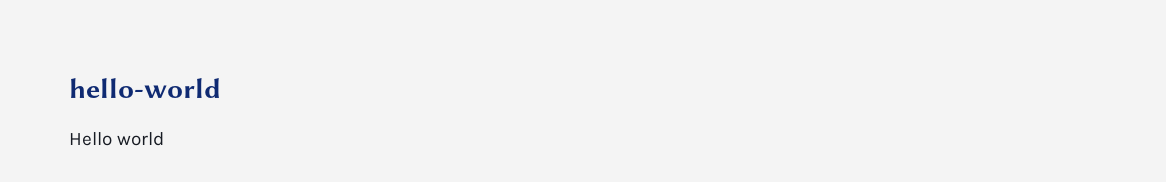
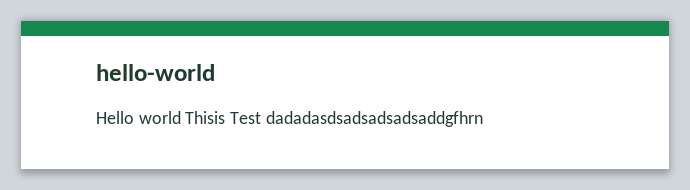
- Hello world
+ Hello world Thisis Test dadadasdsadsadsadsaddgfhrn

